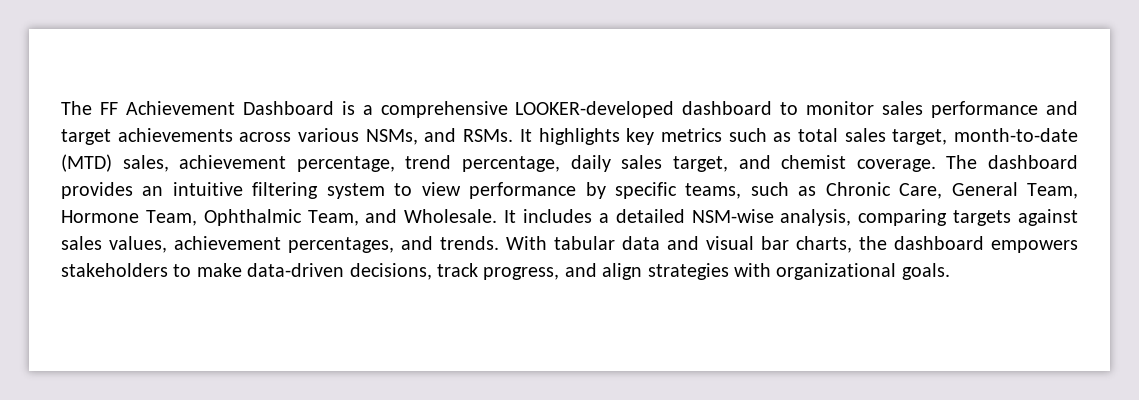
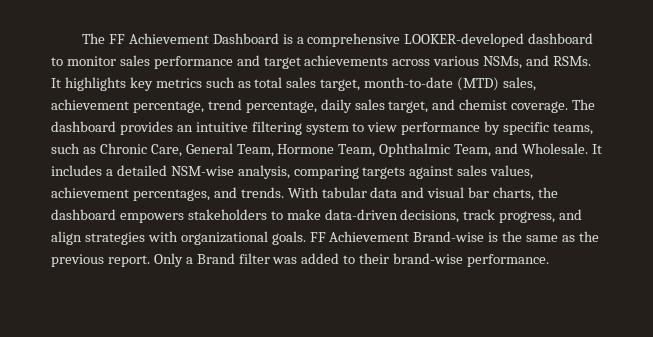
+ FF Achievement Brand-wise is the same as the previous report. Only a Brand filter was added to their brand-wise performance.

